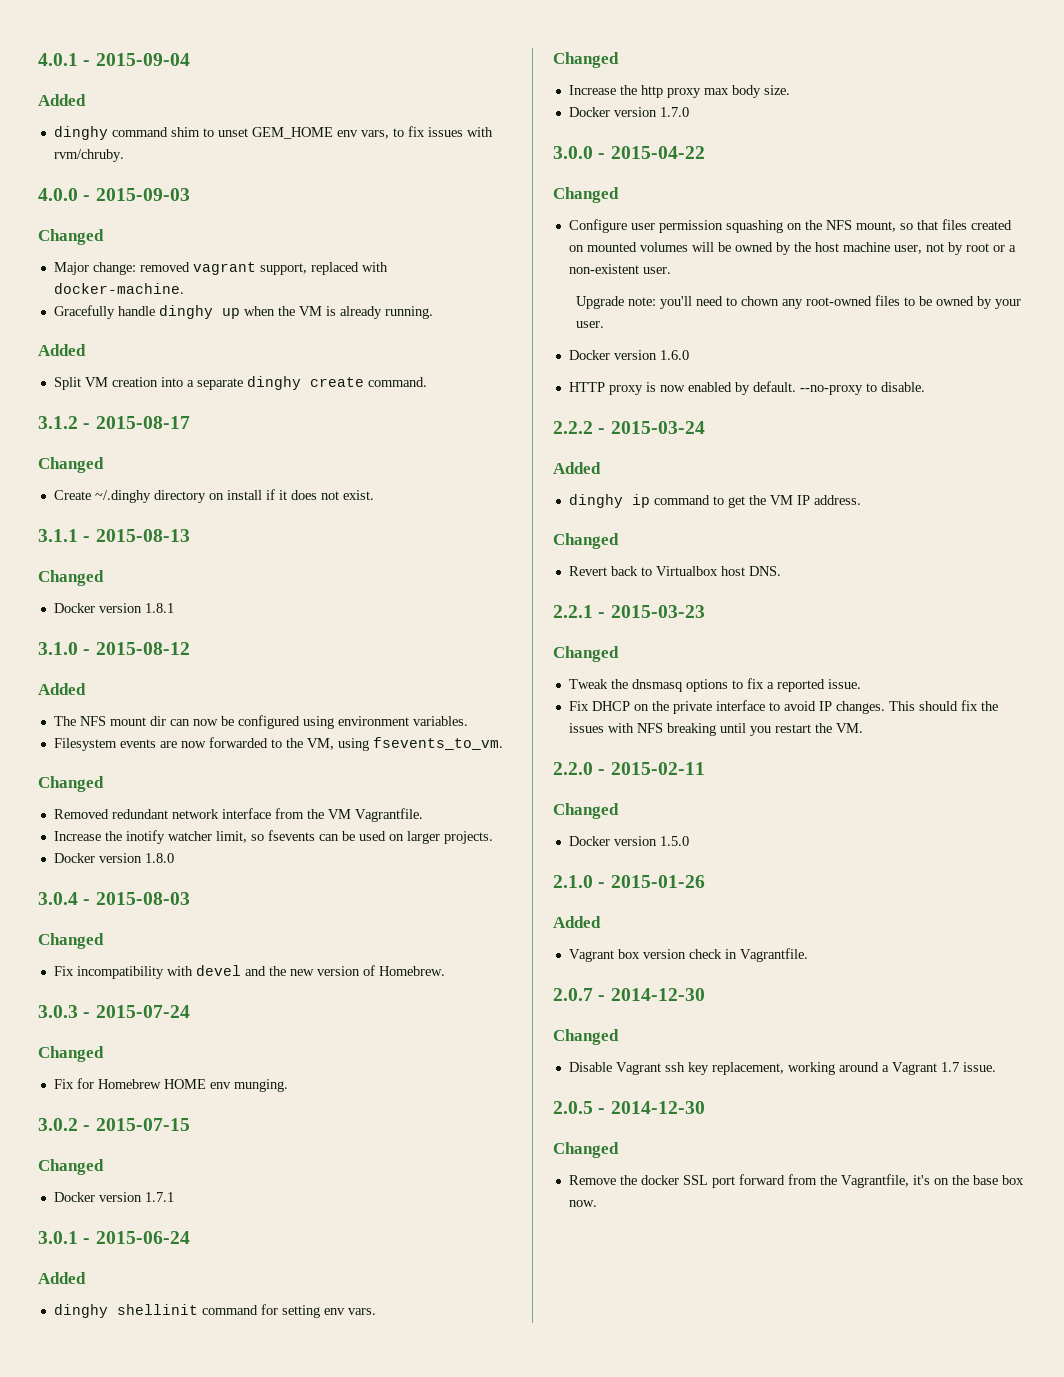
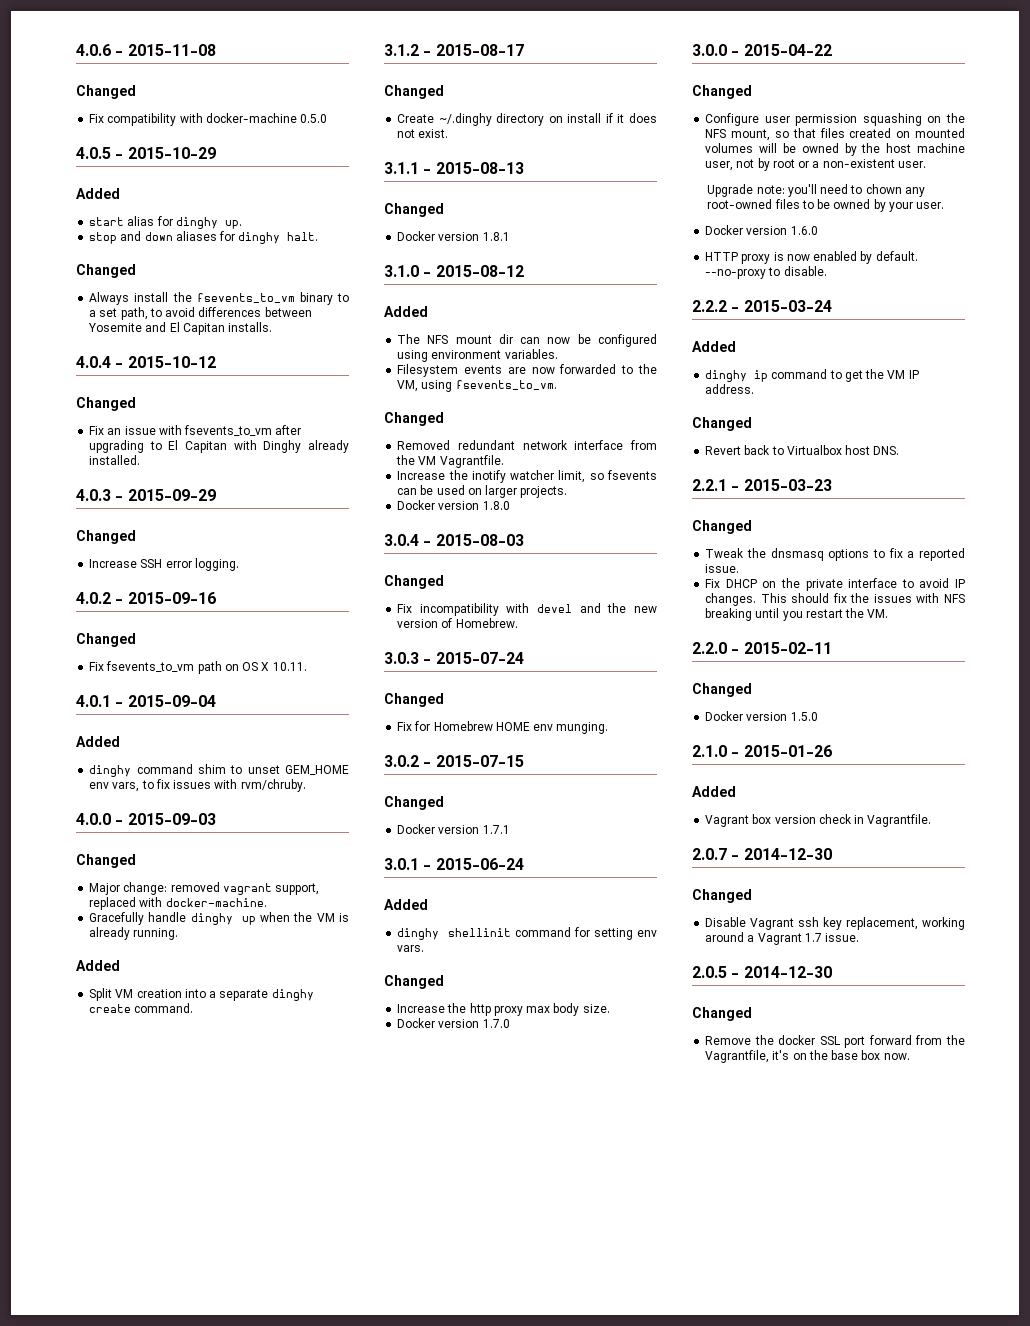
+ 4.0.6 - 2015-11-08
+ Changed
+ Fix compatibility with docker-machine 0.5.0
+ 4.0.5 - 2015-10-29
+ Added
+ start alias for dinghy up.
+ stop and down aliases for dinghy halt.
+ Changed
+ Always install the fsevents_to_vm binary to a set path, to avoid differences between Yosemite and El Capitan installs.
+ 4.0.4 - 2015-10-12
+ Changed
+ Fix an issue with fsevents_to_vm after upgrading to El Capitan with Dinghy already installed.
+ 4.0.3 - 2015-09-29
+ Changed
+ Increase SSH error logging.
+ 4.0.2 - 2015-09-16
+ Changed
+ Fix fsevents_to_vm path on OS X 10.11.

